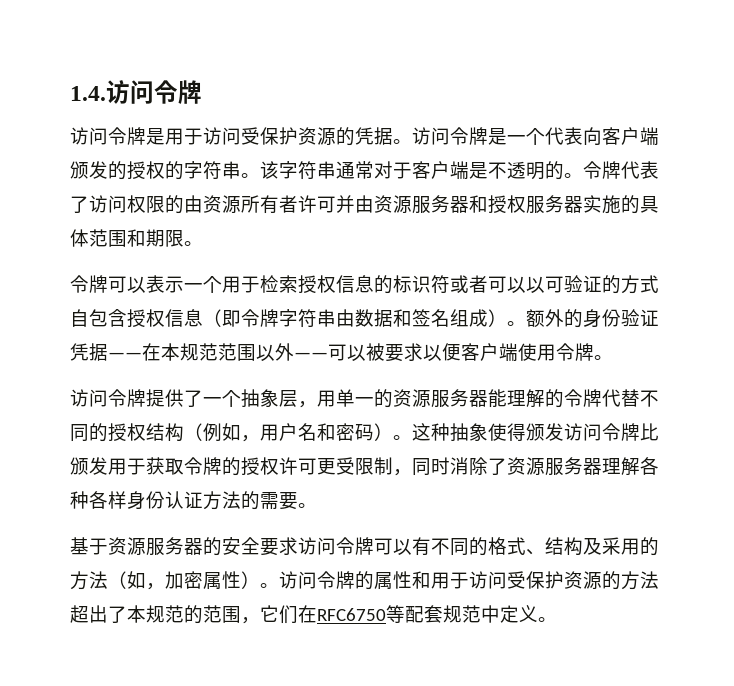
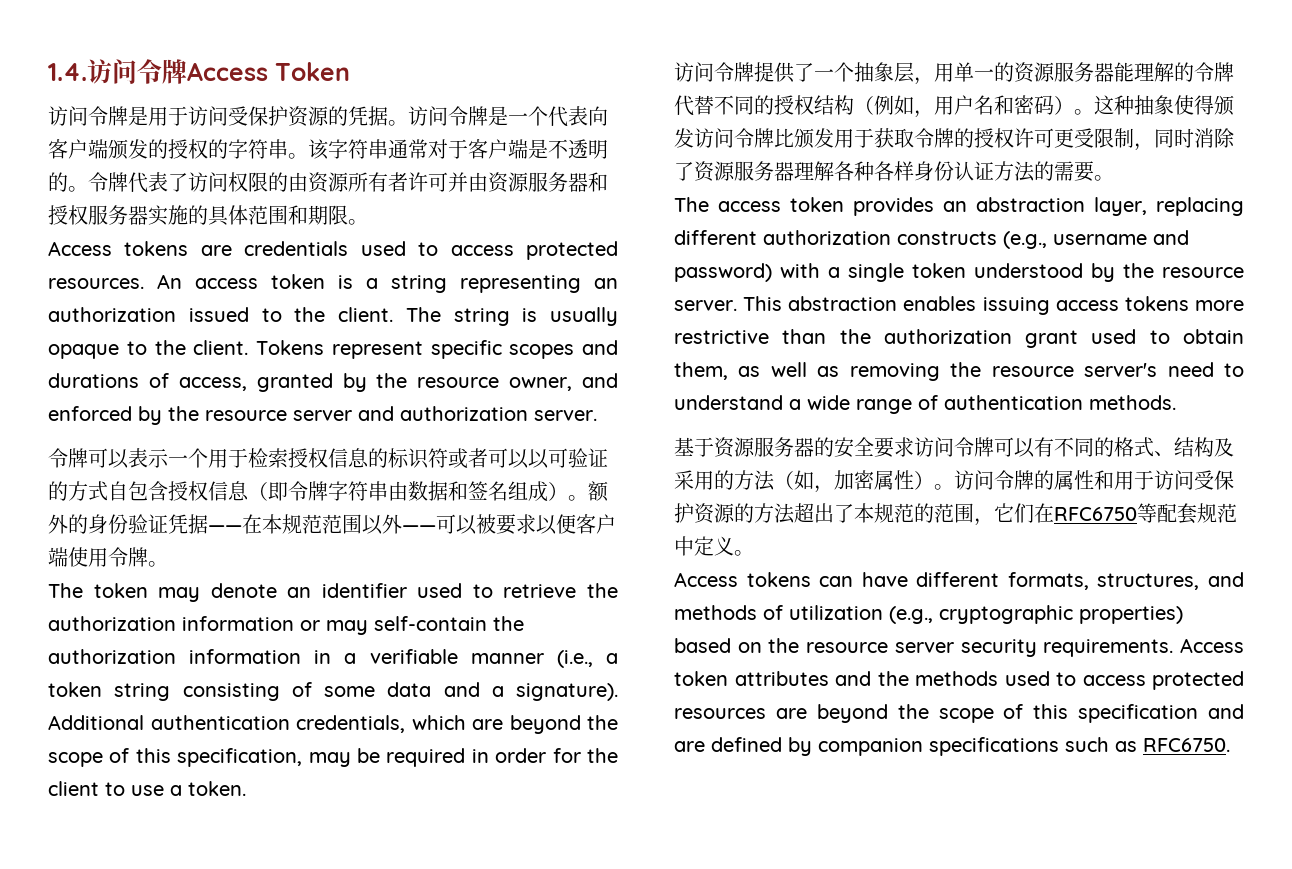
- 1.4.访问令牌
+ 1.4.访问令牌Access Token
+ Access tokens are credentials used to access protected resources. An access token is a string representing an authorization issued to the client. The string is usually opaque to the client. Tokens represent specific scopes and durations of access, granted by the resource owner, and enforced by the resource server and authorization server.
+ The token may denote an identifier used to retrieve the authorization information or may self-contain the authorization information in a verifiable manner (i.e., a token string consisting of some data and a signature). Additional authentication credentials, which are beyond the scope of this specification, may be required in order for the client to use a token.
+ The access token provides an abstraction layer, replacing different authorization constructs (e.g., username and password) with a single token understood by the resource server. This abstraction enables issuing access tokens more restrictive than the authorization grant used to obtain them, as well as removing the resource server's need to understand a wide range of authentication methods.
+ Access tokens can have different formats, structures, and methods of utilization (e.g., cryptographic properties) based on the resource server security requirements. Access token attributes and the methods used to access protected resources are beyond the scope of this specification and are defined by companion specifications such as RFC6750.

